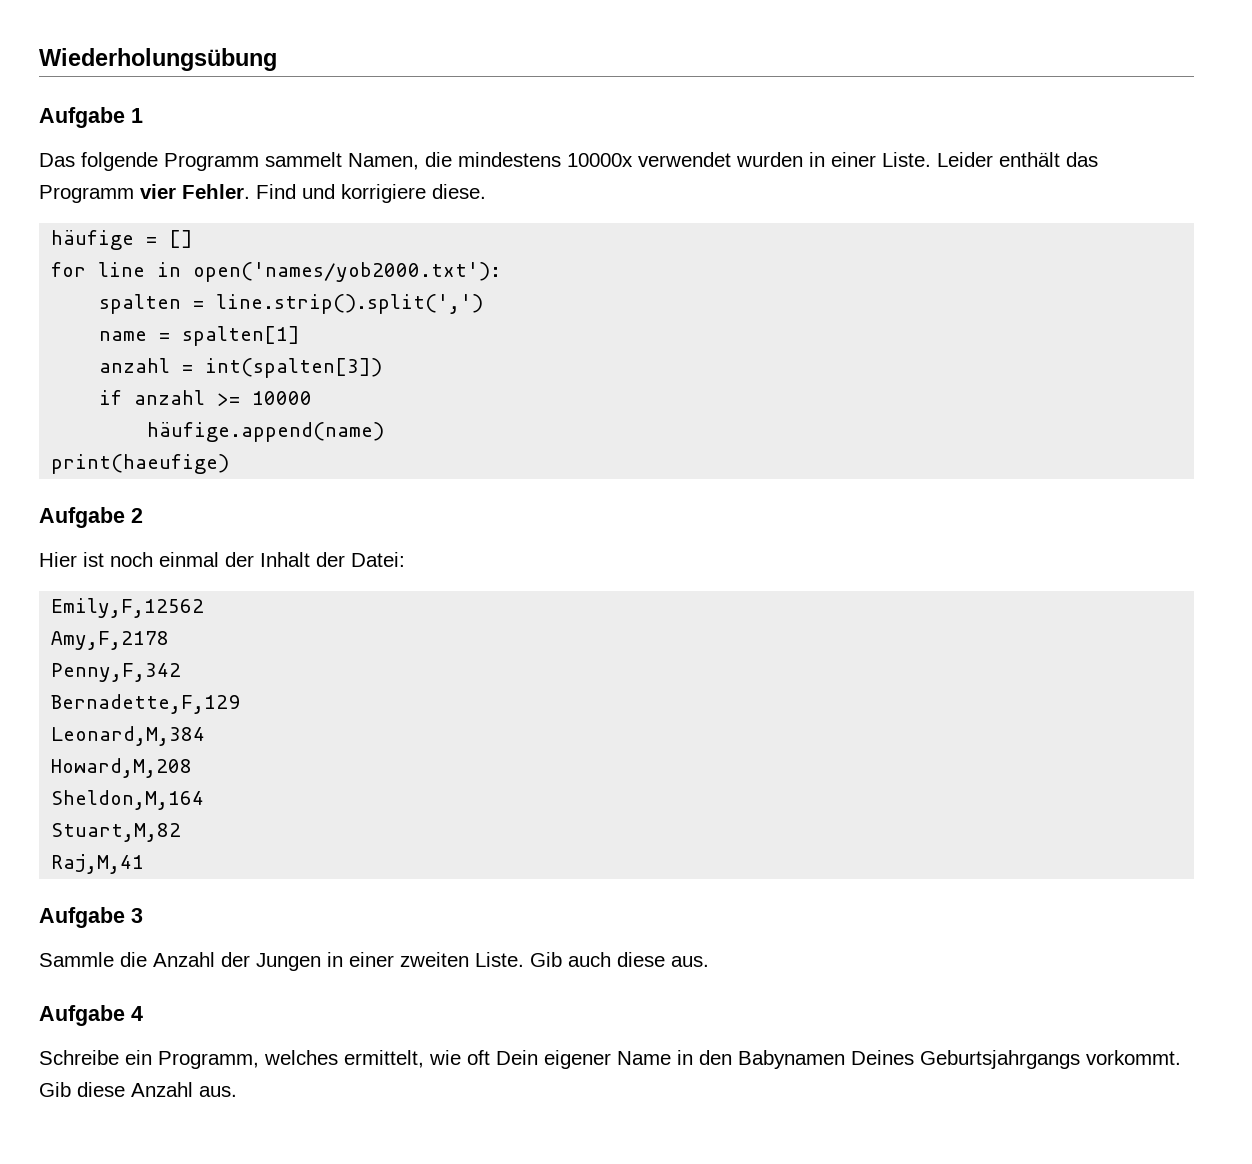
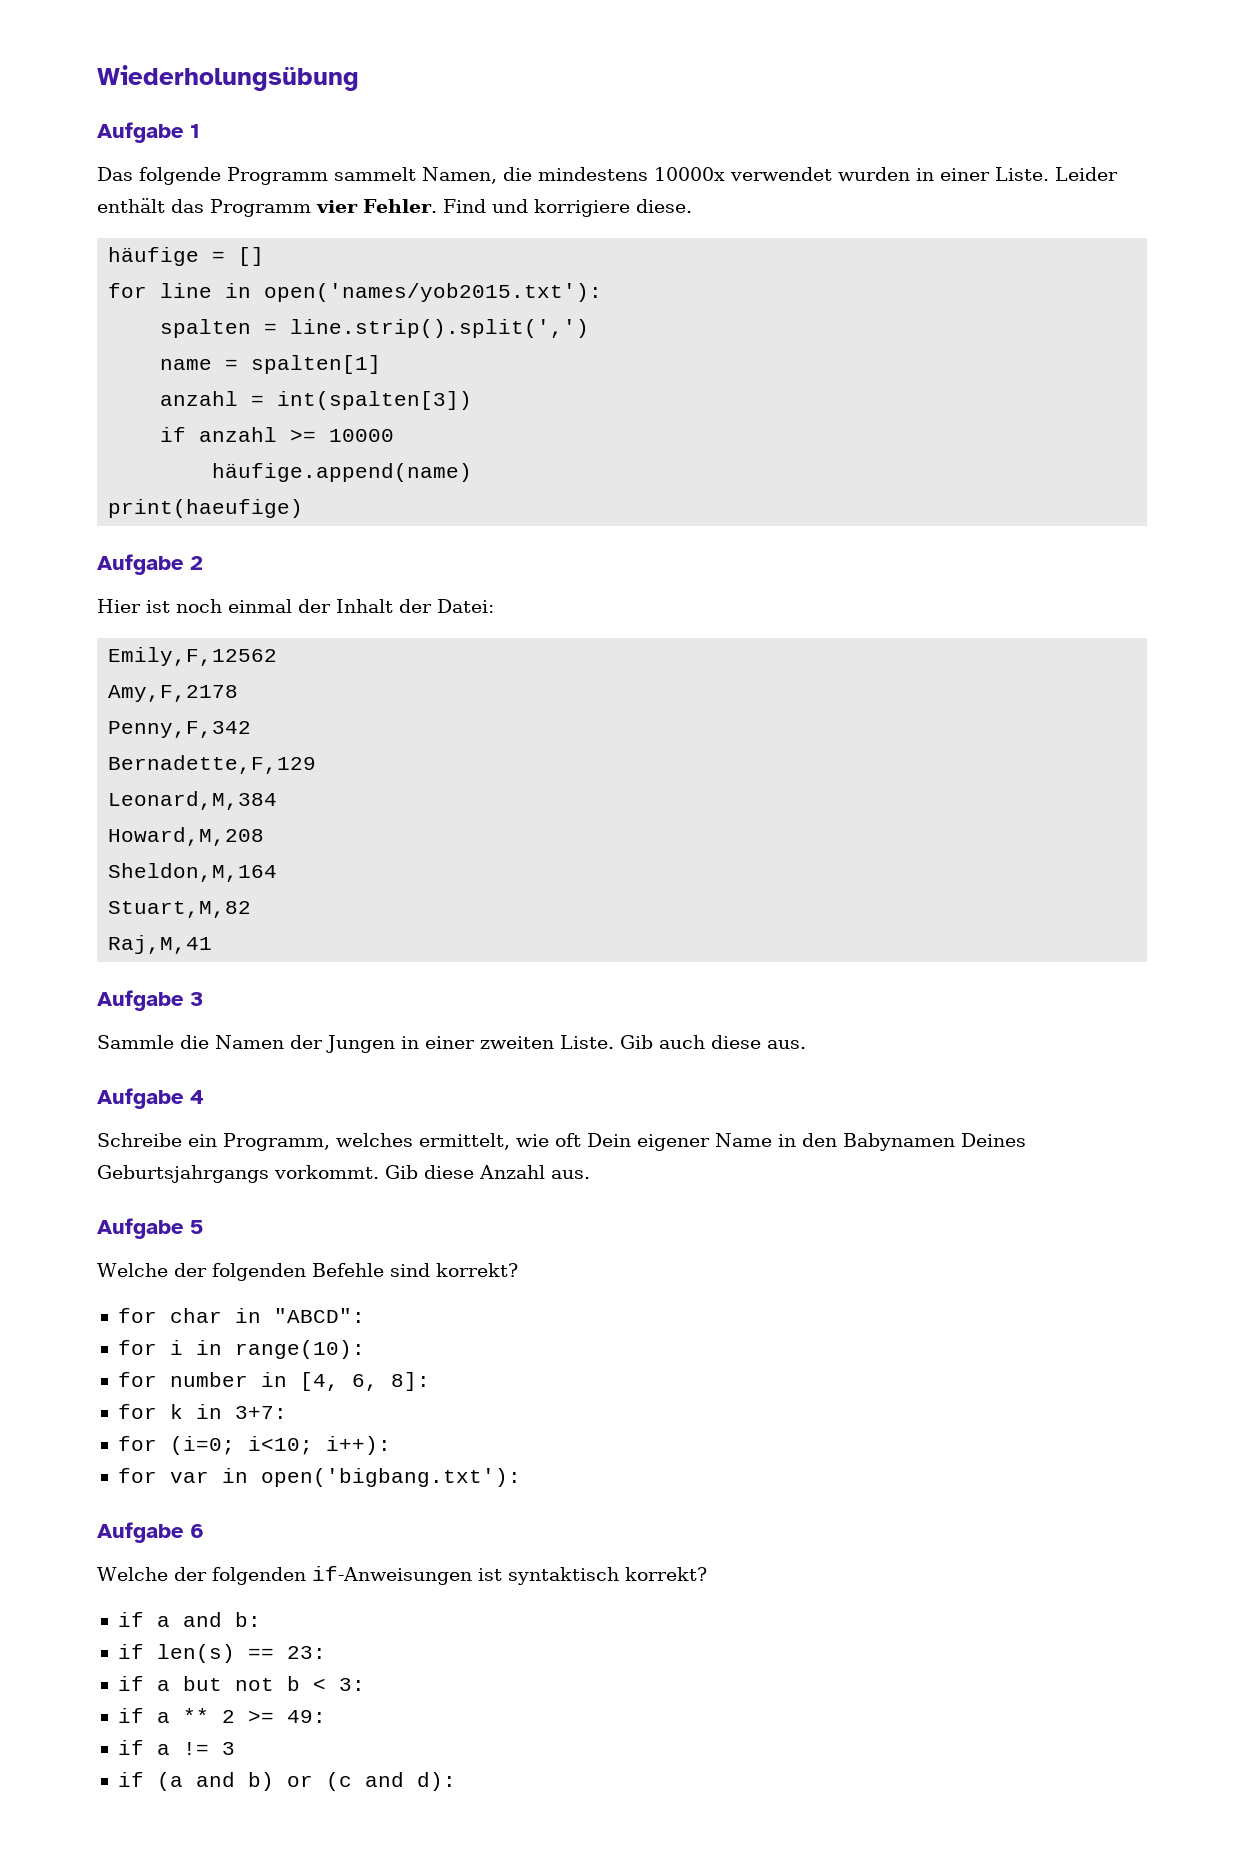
- for line in open('names/yob2000.txt'):
+ for line in open('names/yob2015.txt'):
- Sammle die Anzahl der Jungen in einer zweiten Liste.
+ Sammle die Namen der Jungen in einer zweiten Liste.
+ Aufgabe 5
+ Welche der folgenden Befehle sind korrekt?
+ for char in "ABCD":
+ for i in range(10):
+ for number in [4, 6, 8]:
+ for k in 3+7:
+ for (i=0; i<10; i++):
+ for var in open('bigbang.txt'):
+ Aufgabe 6
+ Welche der folgenden if-Anweisungen ist syntaktisch korrekt?
+ if a and b:
+ if len(s) == 23:
+ if a but not b < 3:
+ if a ** 2 >= 49:
+ if a != 3
+ if (a and b) or (c and d):

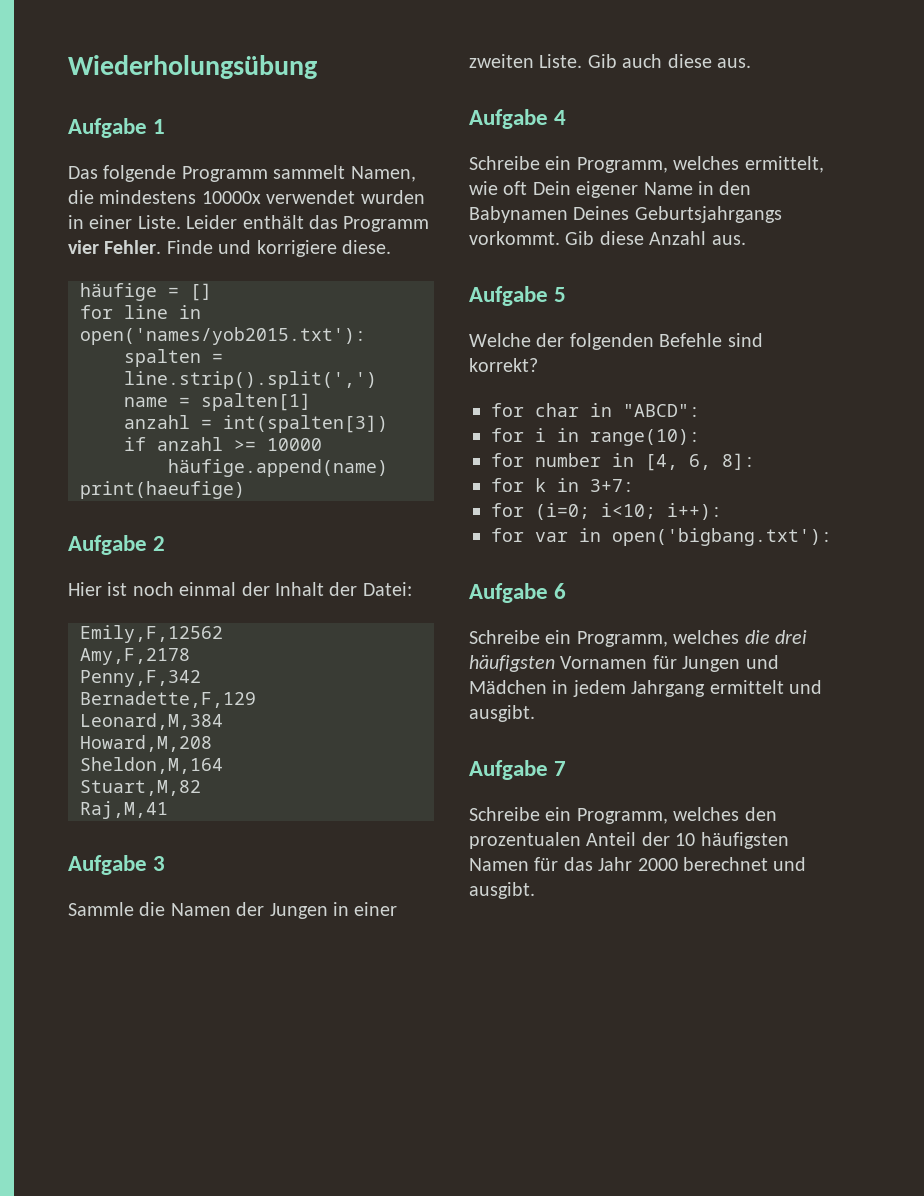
- Find und korrigiere diese.
+ Finde und korrigiere diese.
- Welche der folgenden if-Anweisungen ist syntaktisch korrekt?
- if a and b:
- if len(s) == 23:
- if a but not b < 3:
- if a ** 2 >= 49:
- if a != 3
- if (a and b) or (c and d):
+ Schreibe ein Programm, welches die drei häufigsten Vornamen für Jungen und Mädchen in jedem Jahrgang ermittelt und ausgibt.
+ Aufgabe 7
+ Schreibe ein Programm, welches den prozentualen Anteil der 10 häufigsten Namen für das Jahr 2000 berechnet und ausgibt.

